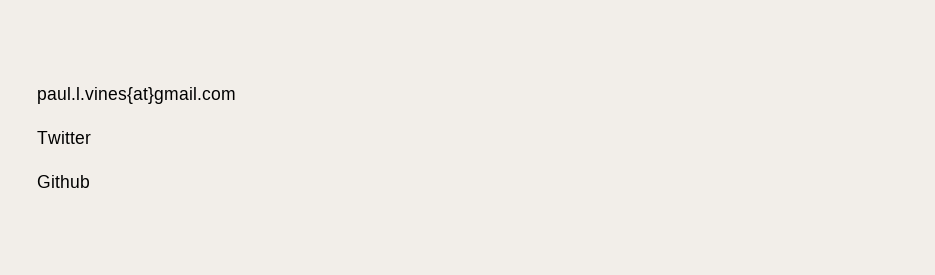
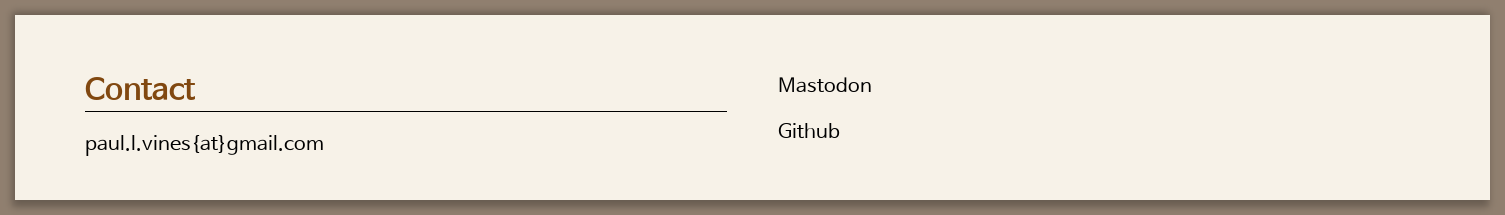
+ Contact
- Twitter
+ Mastodon

